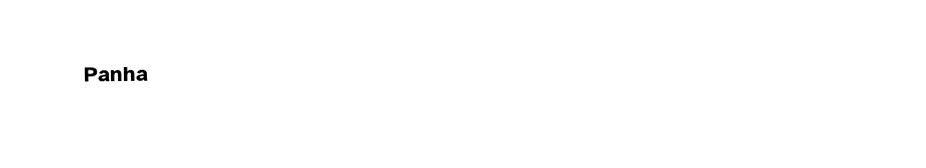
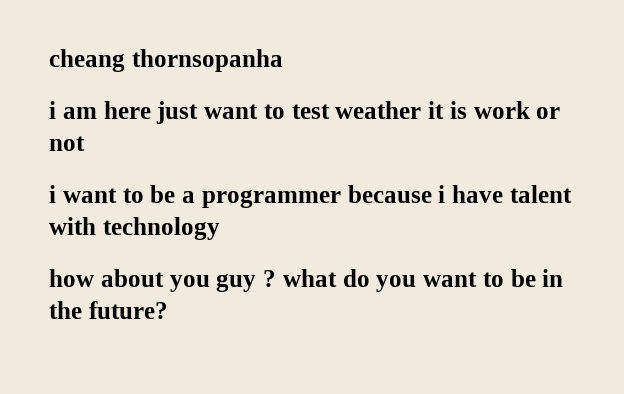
- Panha
+ cheang thornsopanha
+ i am here just want to test weather it is work or not
+ i want to be a programmer because i have talent with technology
+ how about you guy ? what do you want to be in the future?

